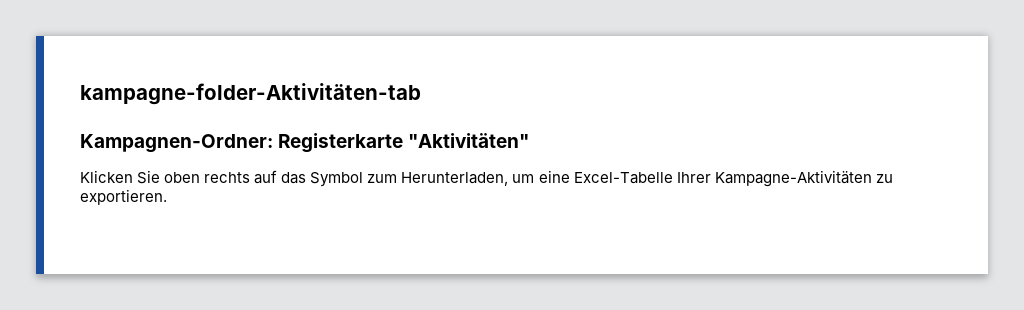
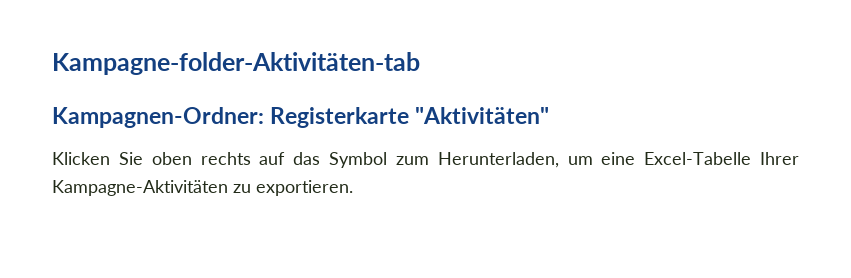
- kampagne-folder-Aktivitäten-tab
+ Kampagne-folder-Aktivitäten-tab

